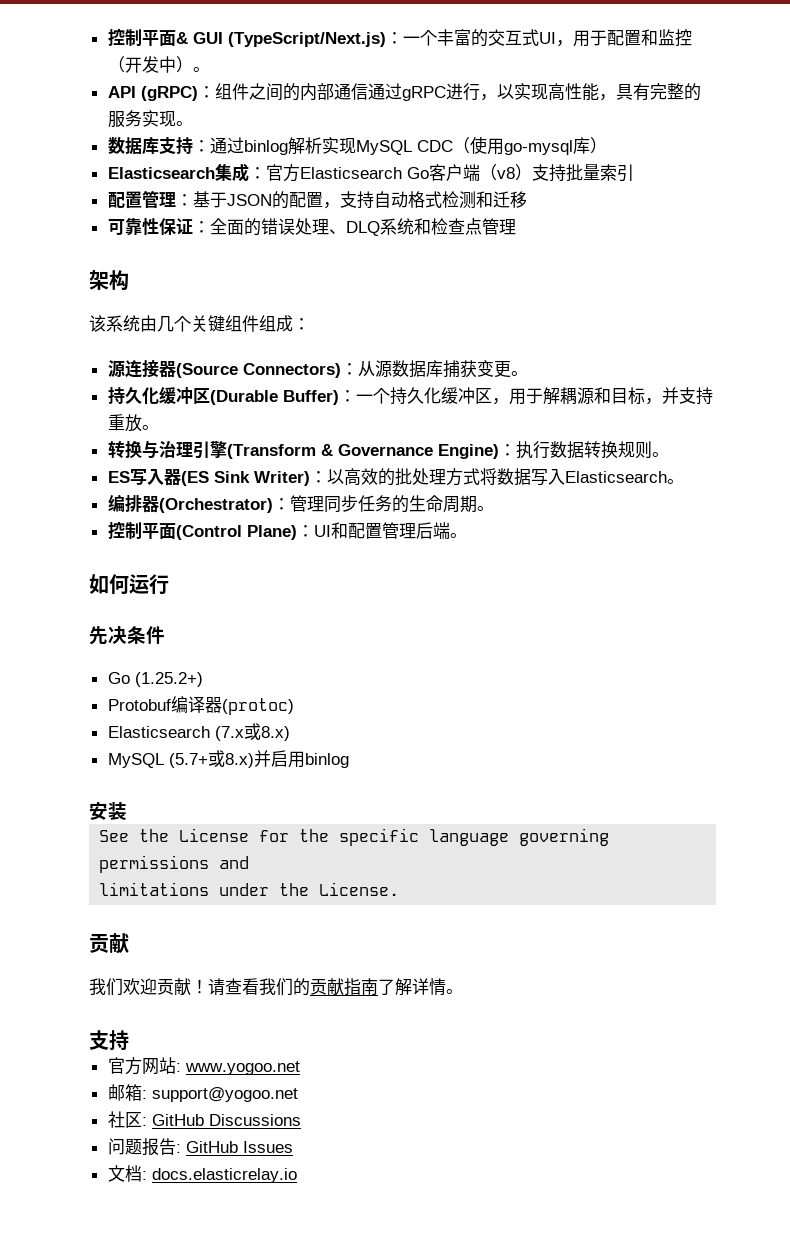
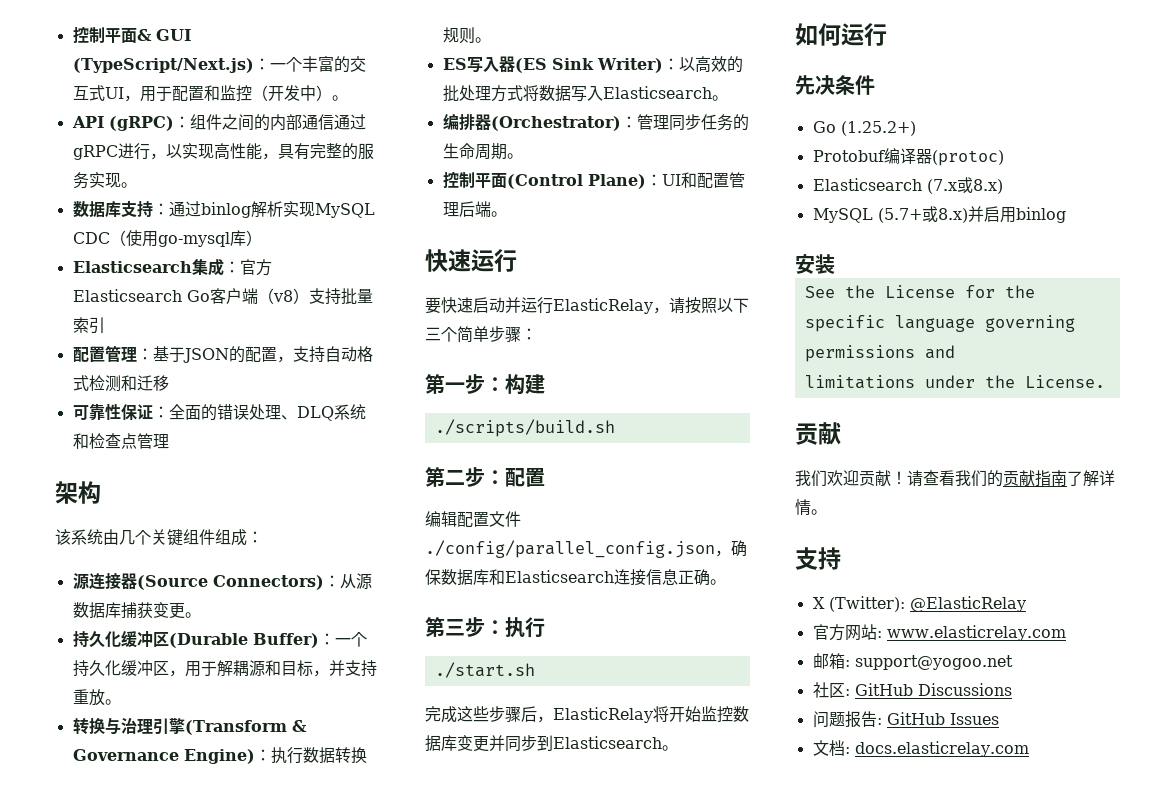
+ 快速运行
+ 要快速启动并运行ElasticRelay，请按照以下三个简单步骤：
+ 第一步：构建
+ ./scripts/build.sh
+ 第二步：配置
+ 编辑配置文件./config/parallel_config.json，确保数据库和Elasticsearch连接信息正确。
+ 第三步：执行
+ ./start.sh
+ 完成这些步骤后，ElasticRelay将开始监控数据库变更并同步到Elasticsearch。
+ X (Twitter): @ElasticRelay
- 官方网站: www.yogoo.net
+ 官方网站: www.elasticrelay.com
- 文档: docs.elasticrelay.io
+ 文档: docs.elasticrelay.com

